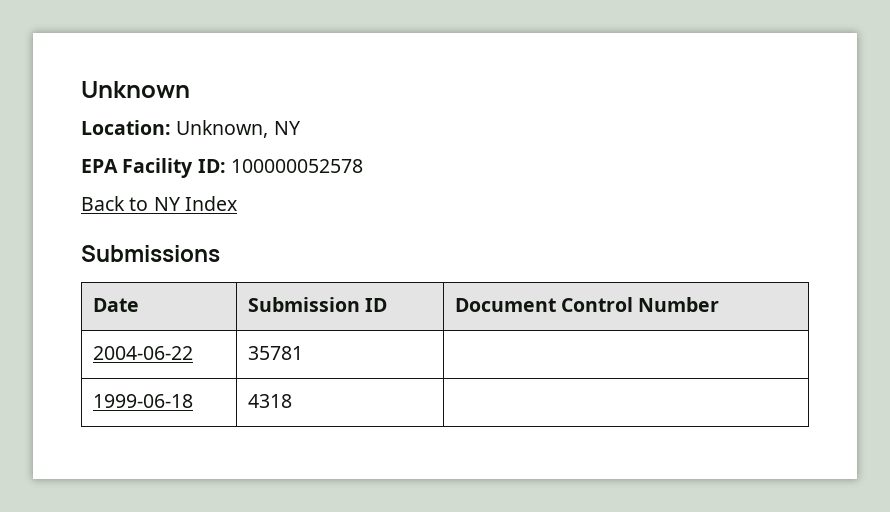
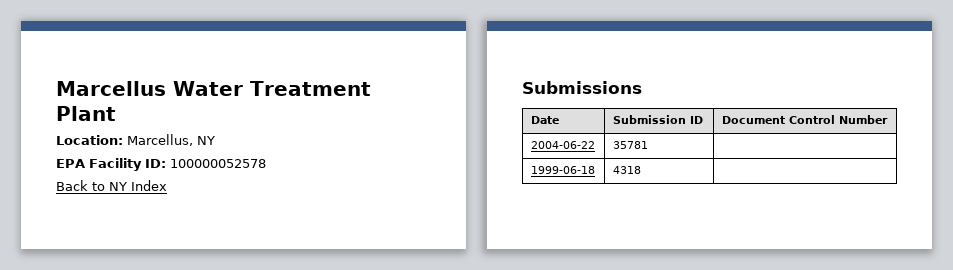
- Unknown
+ Marcellus Water Treatment Plant
- Location: Unknown, NY
+ Location: Marcellus, NY

